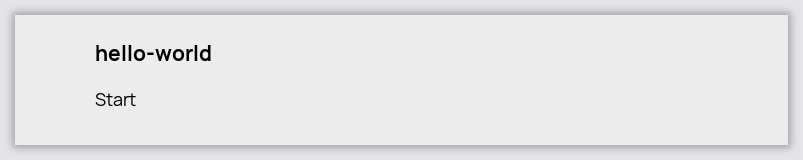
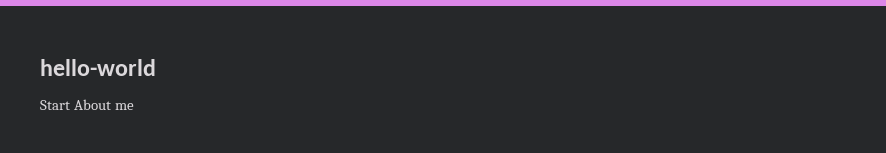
- Start
+ Start About me

